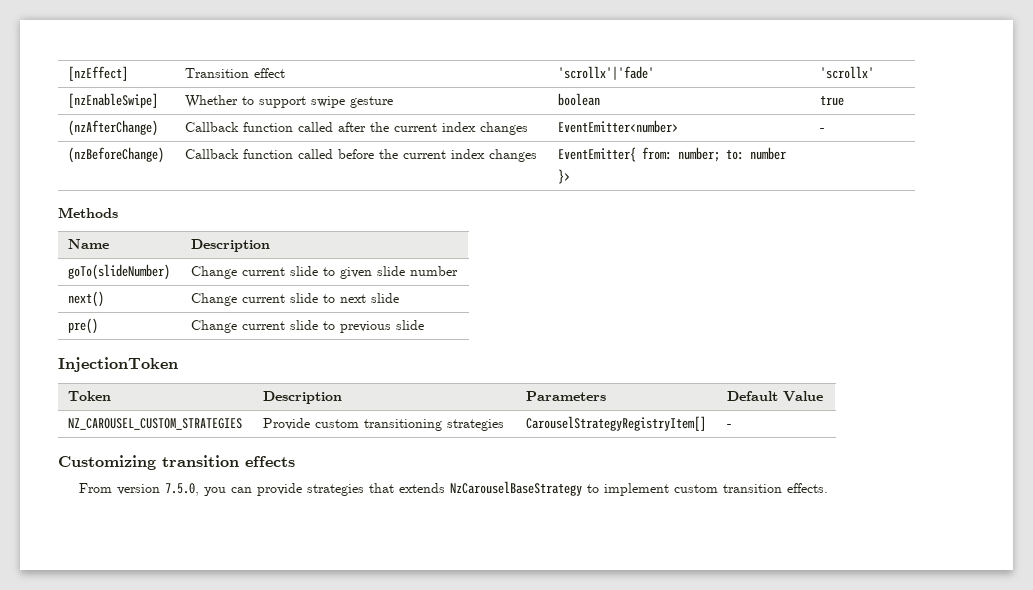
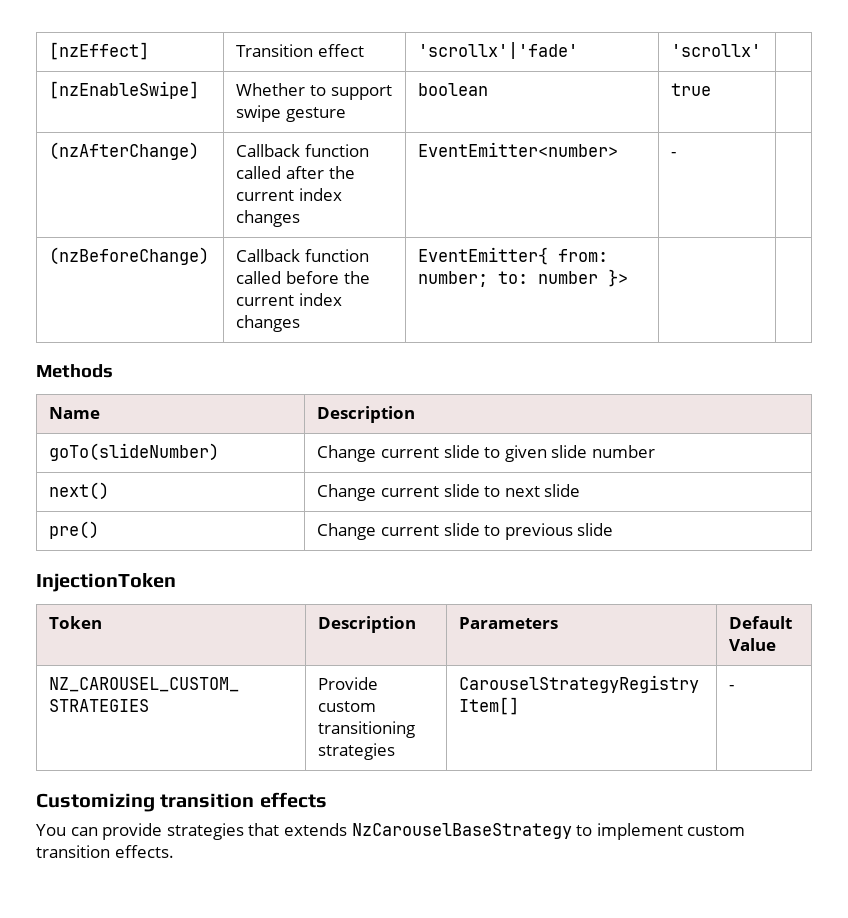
- From version 7.5.0, you can provide strategies that extends NzCarouselBaseStrategy to implement custom transition effects.
+ You can provide strategies that extends NzCarouselBaseStrategy to implement custom transition effects.

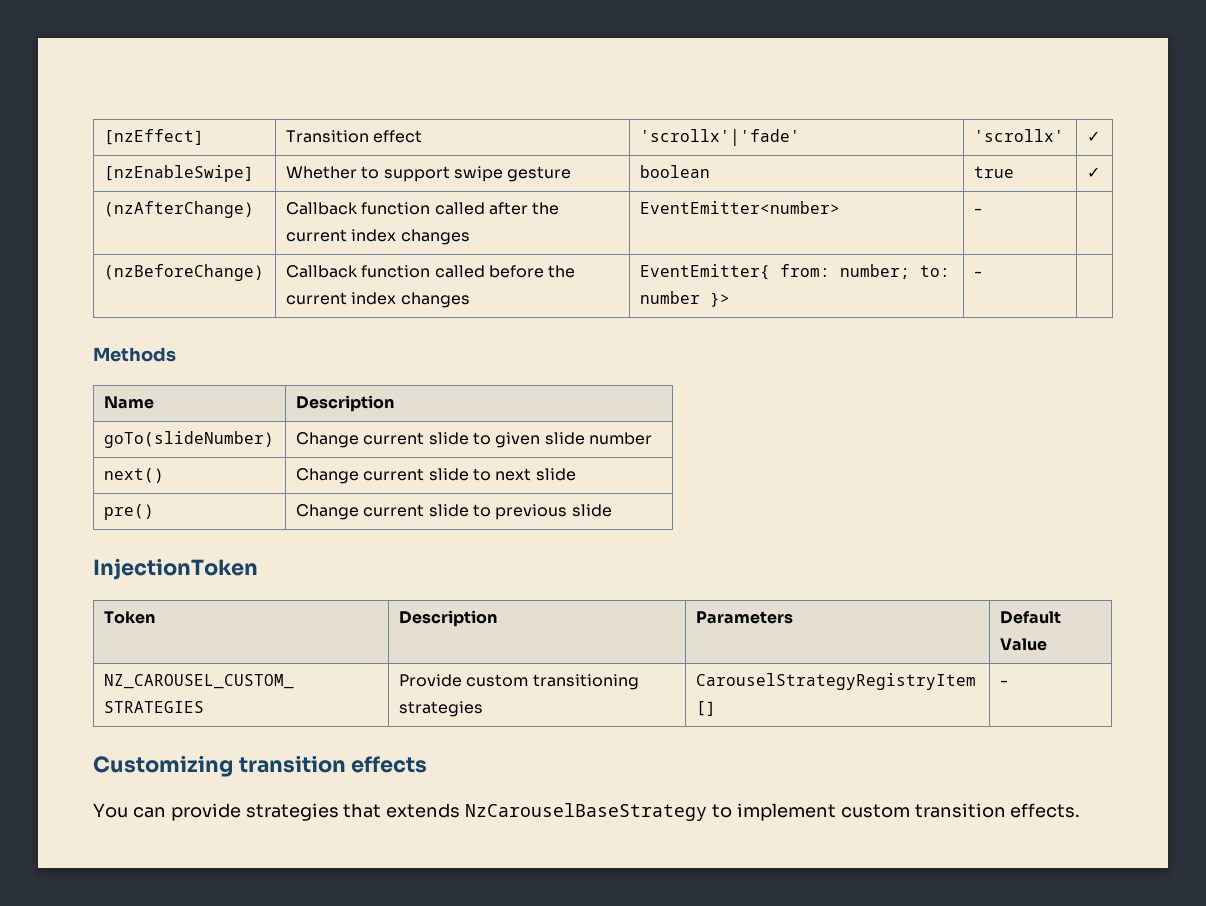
- [nzEffect] | Transition effect | 'scrollx'|'fade' | 'scrollx' |
+ [nzEffect] | Transition effect | 'scrollx'|'fade' | 'scrollx' | ✓
- [nzEnableSwipe] | Whether to support swipe gesture | boolean | true |
+ [nzEnableSwipe] | Whether to support swipe gesture | boolean | true | ✓
- (nzBeforeChange) | Callback function called before the current index changes | EventEmitter{ from: number; to: number }> | |
+ (nzBeforeChange) | Callback function called before the current index changes | EventEmitter{ from: number; to: number }> | - |

